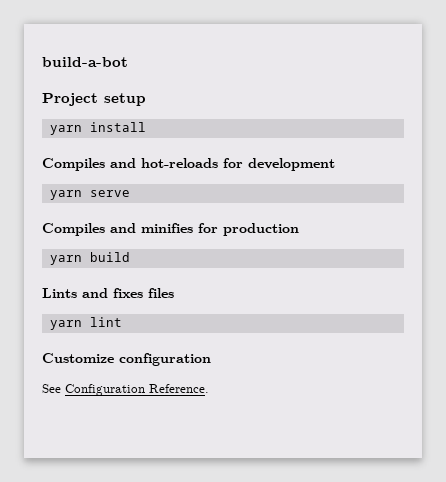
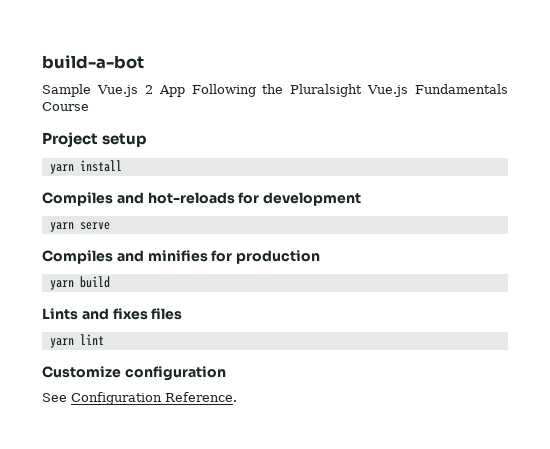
+ Sample Vue.js 2 App Following the Pluralsight Vue.js Fundamentals Course

